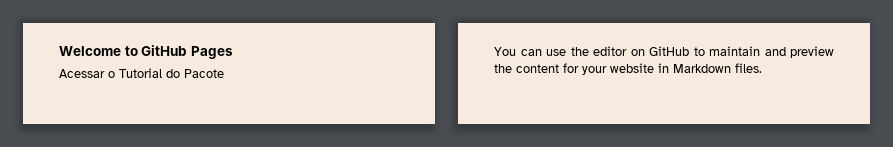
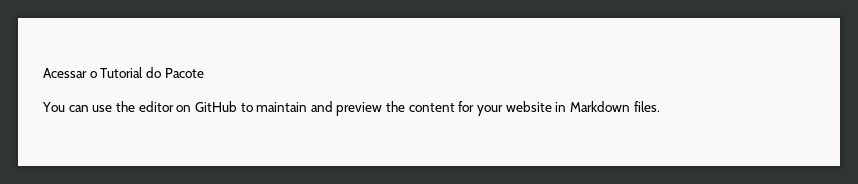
- Welcome to GitHub Pages

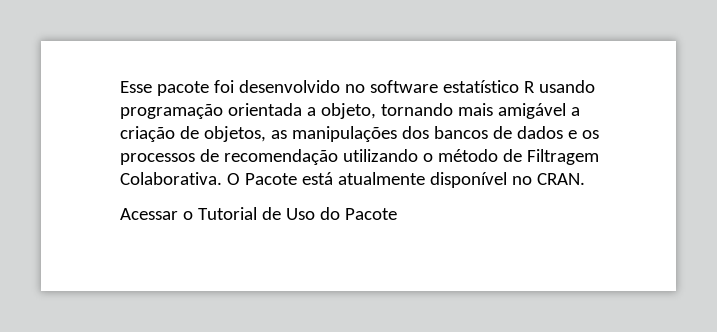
+ Esse pacote foi desenvolvido no software estatístico R usando programação orientada a objeto, tornando mais amigável a criação de objetos, as manipulações dos bancos de dados e os processos de recomendação utilizando o método de Filtragem Colaborativa. O Pacote está atualmente disponível no CRAN.
- Acessar o Tutorial do Pacote
+ Acessar o Tutorial de Uso do Pacote
- You can use the editor on GitHub to maintain and preview the content for your website in Markdown files.

